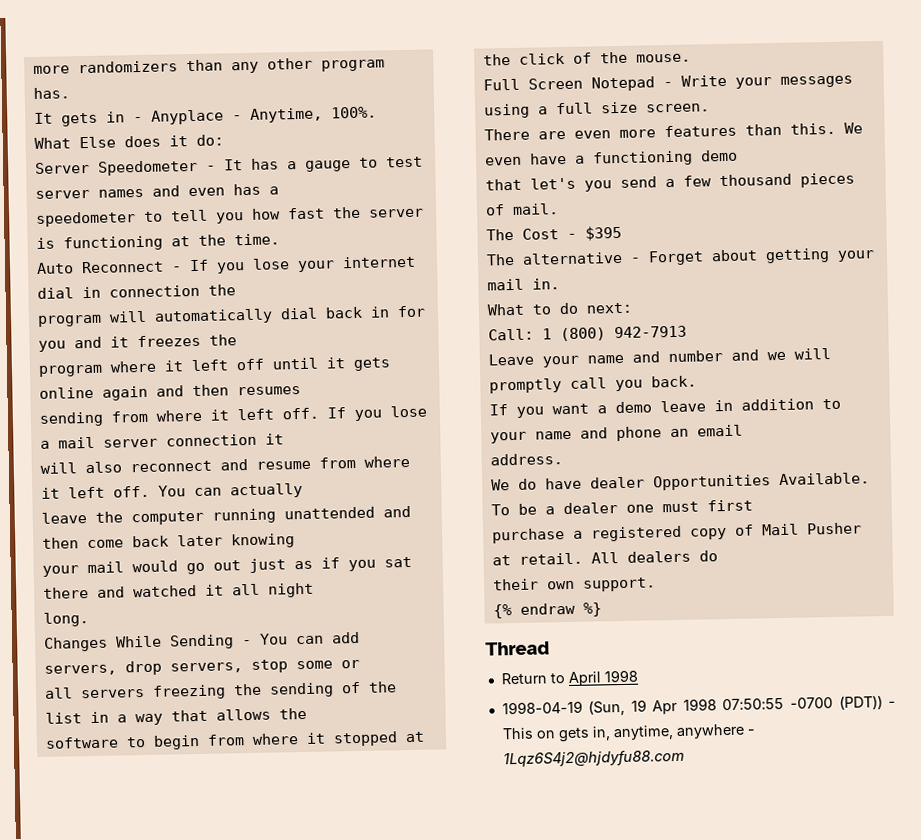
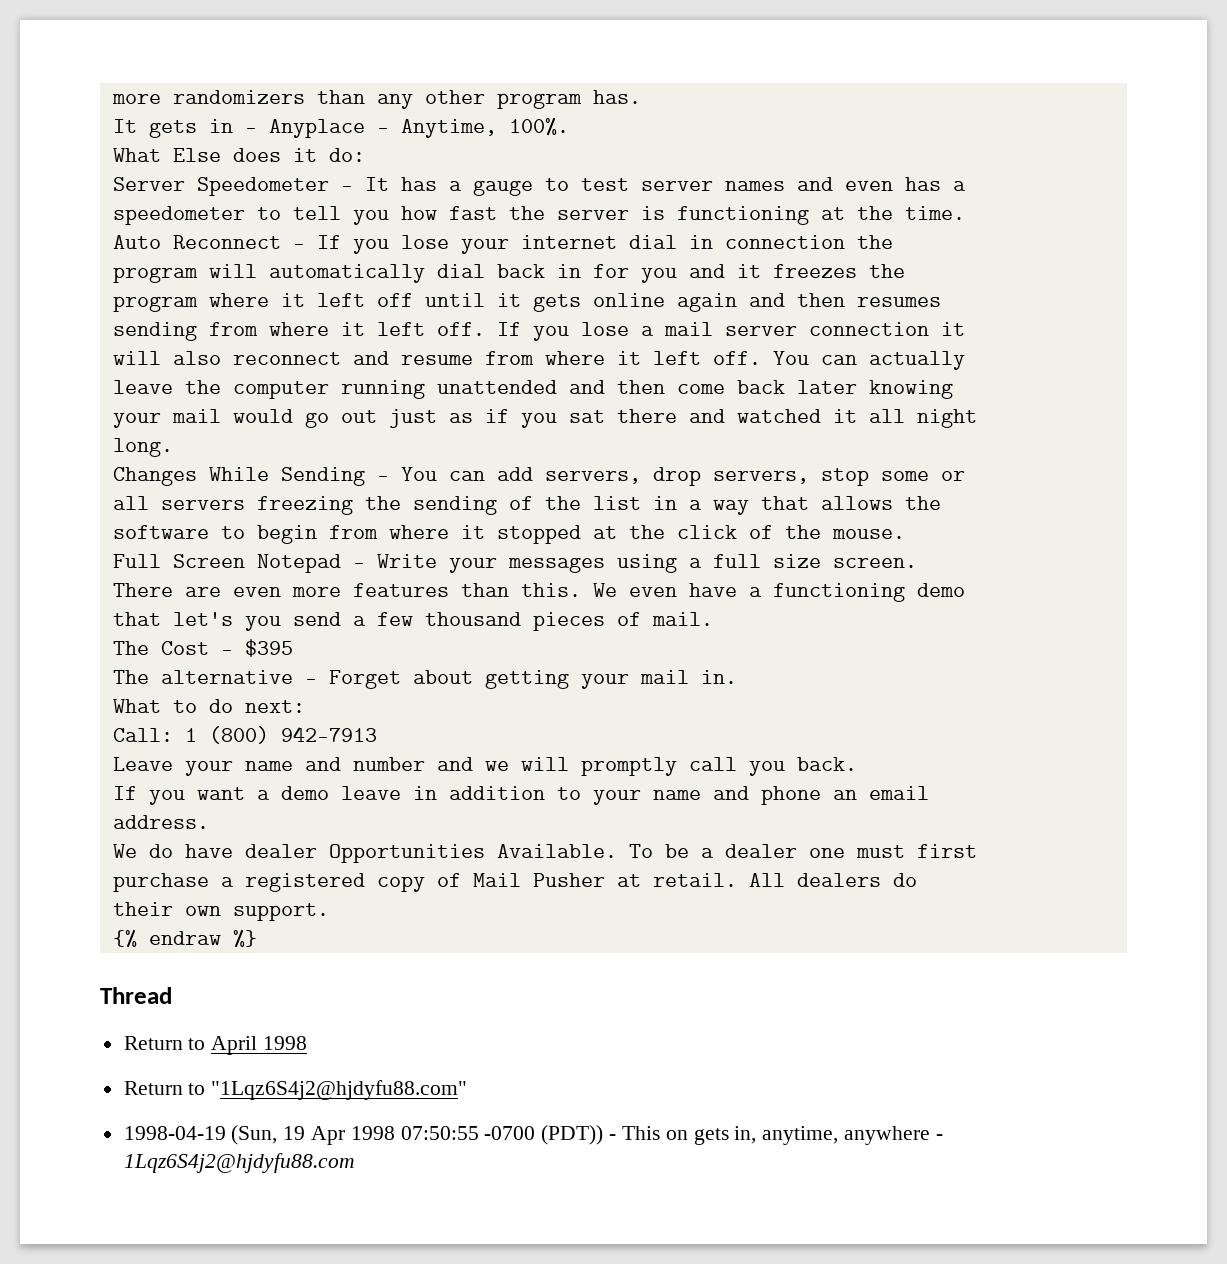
+ Return to "1Lqz6S4j2@hjdyfu88.com"

